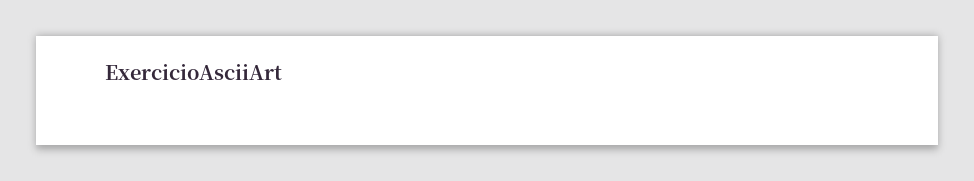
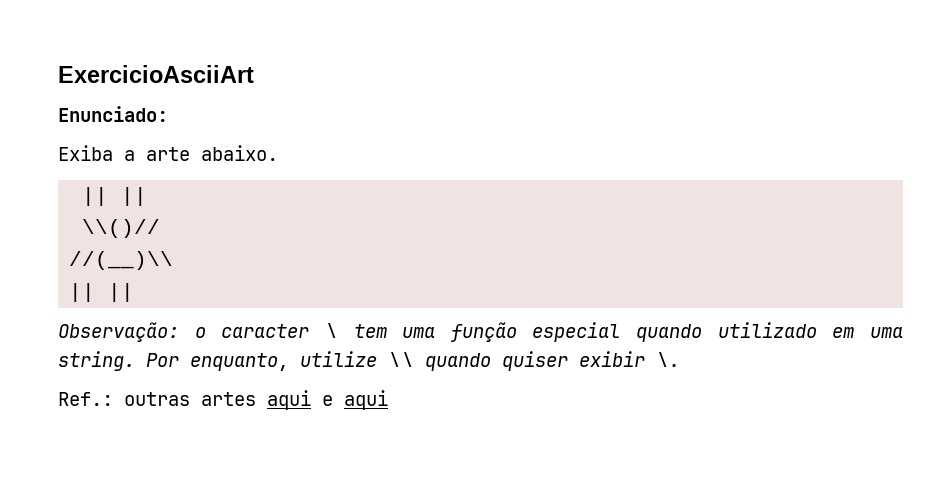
+ Enunciado:
+ Exiba a arte abaixo.
+ || ||
+ \\()//
+ //(__)\\
+ || ||
+ Observação: o caracter \ tem uma função especial quando utilizado em uma string. Por enquanto, utilize \\ quando quiser exibir \.
+ Ref.: outras artes aqui e aqui

